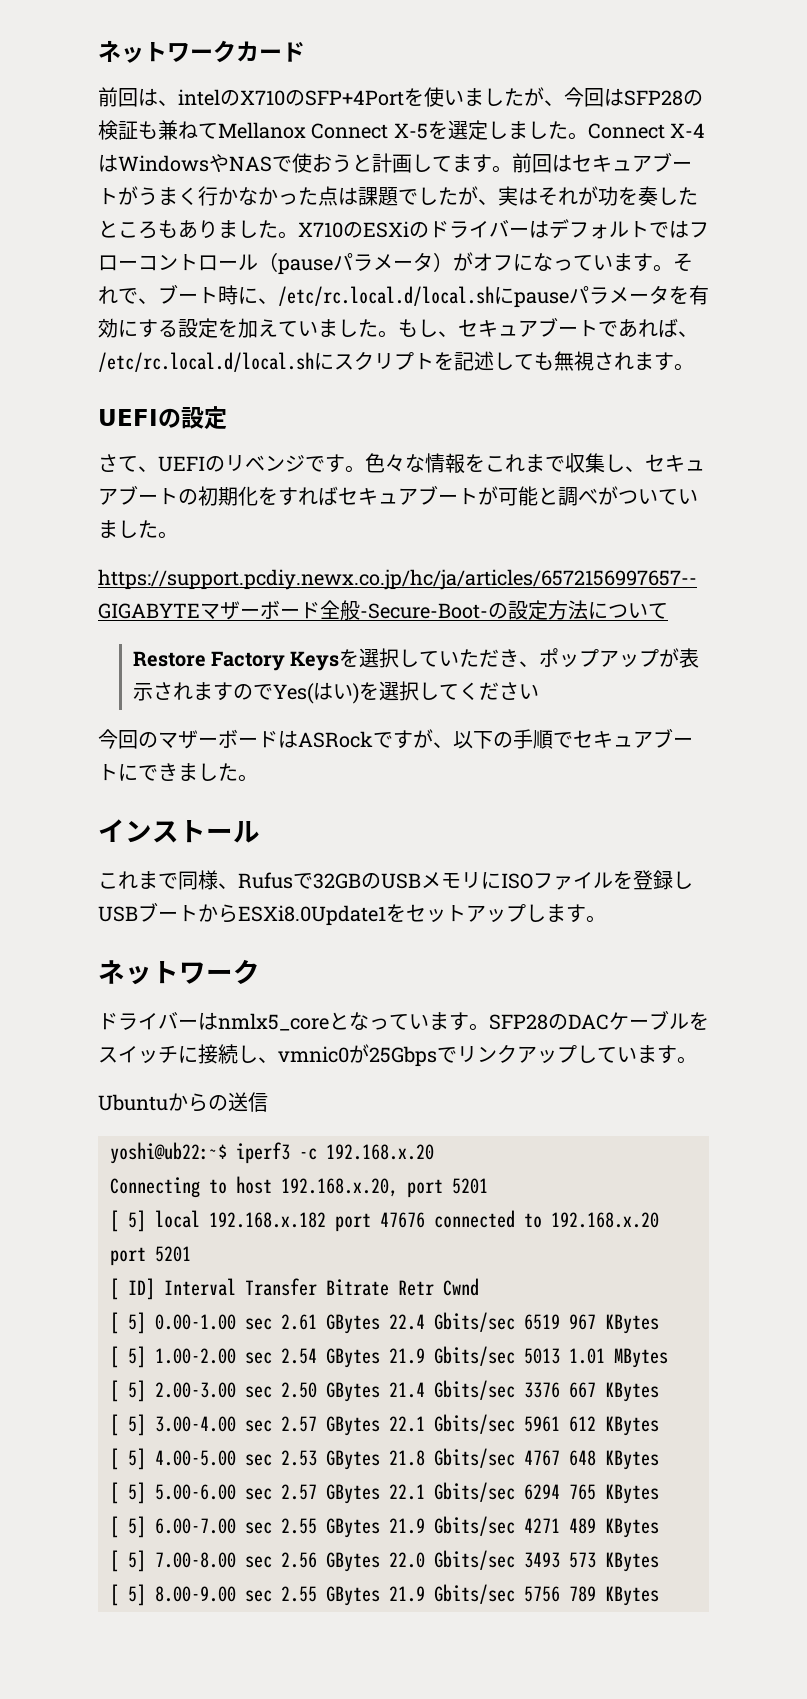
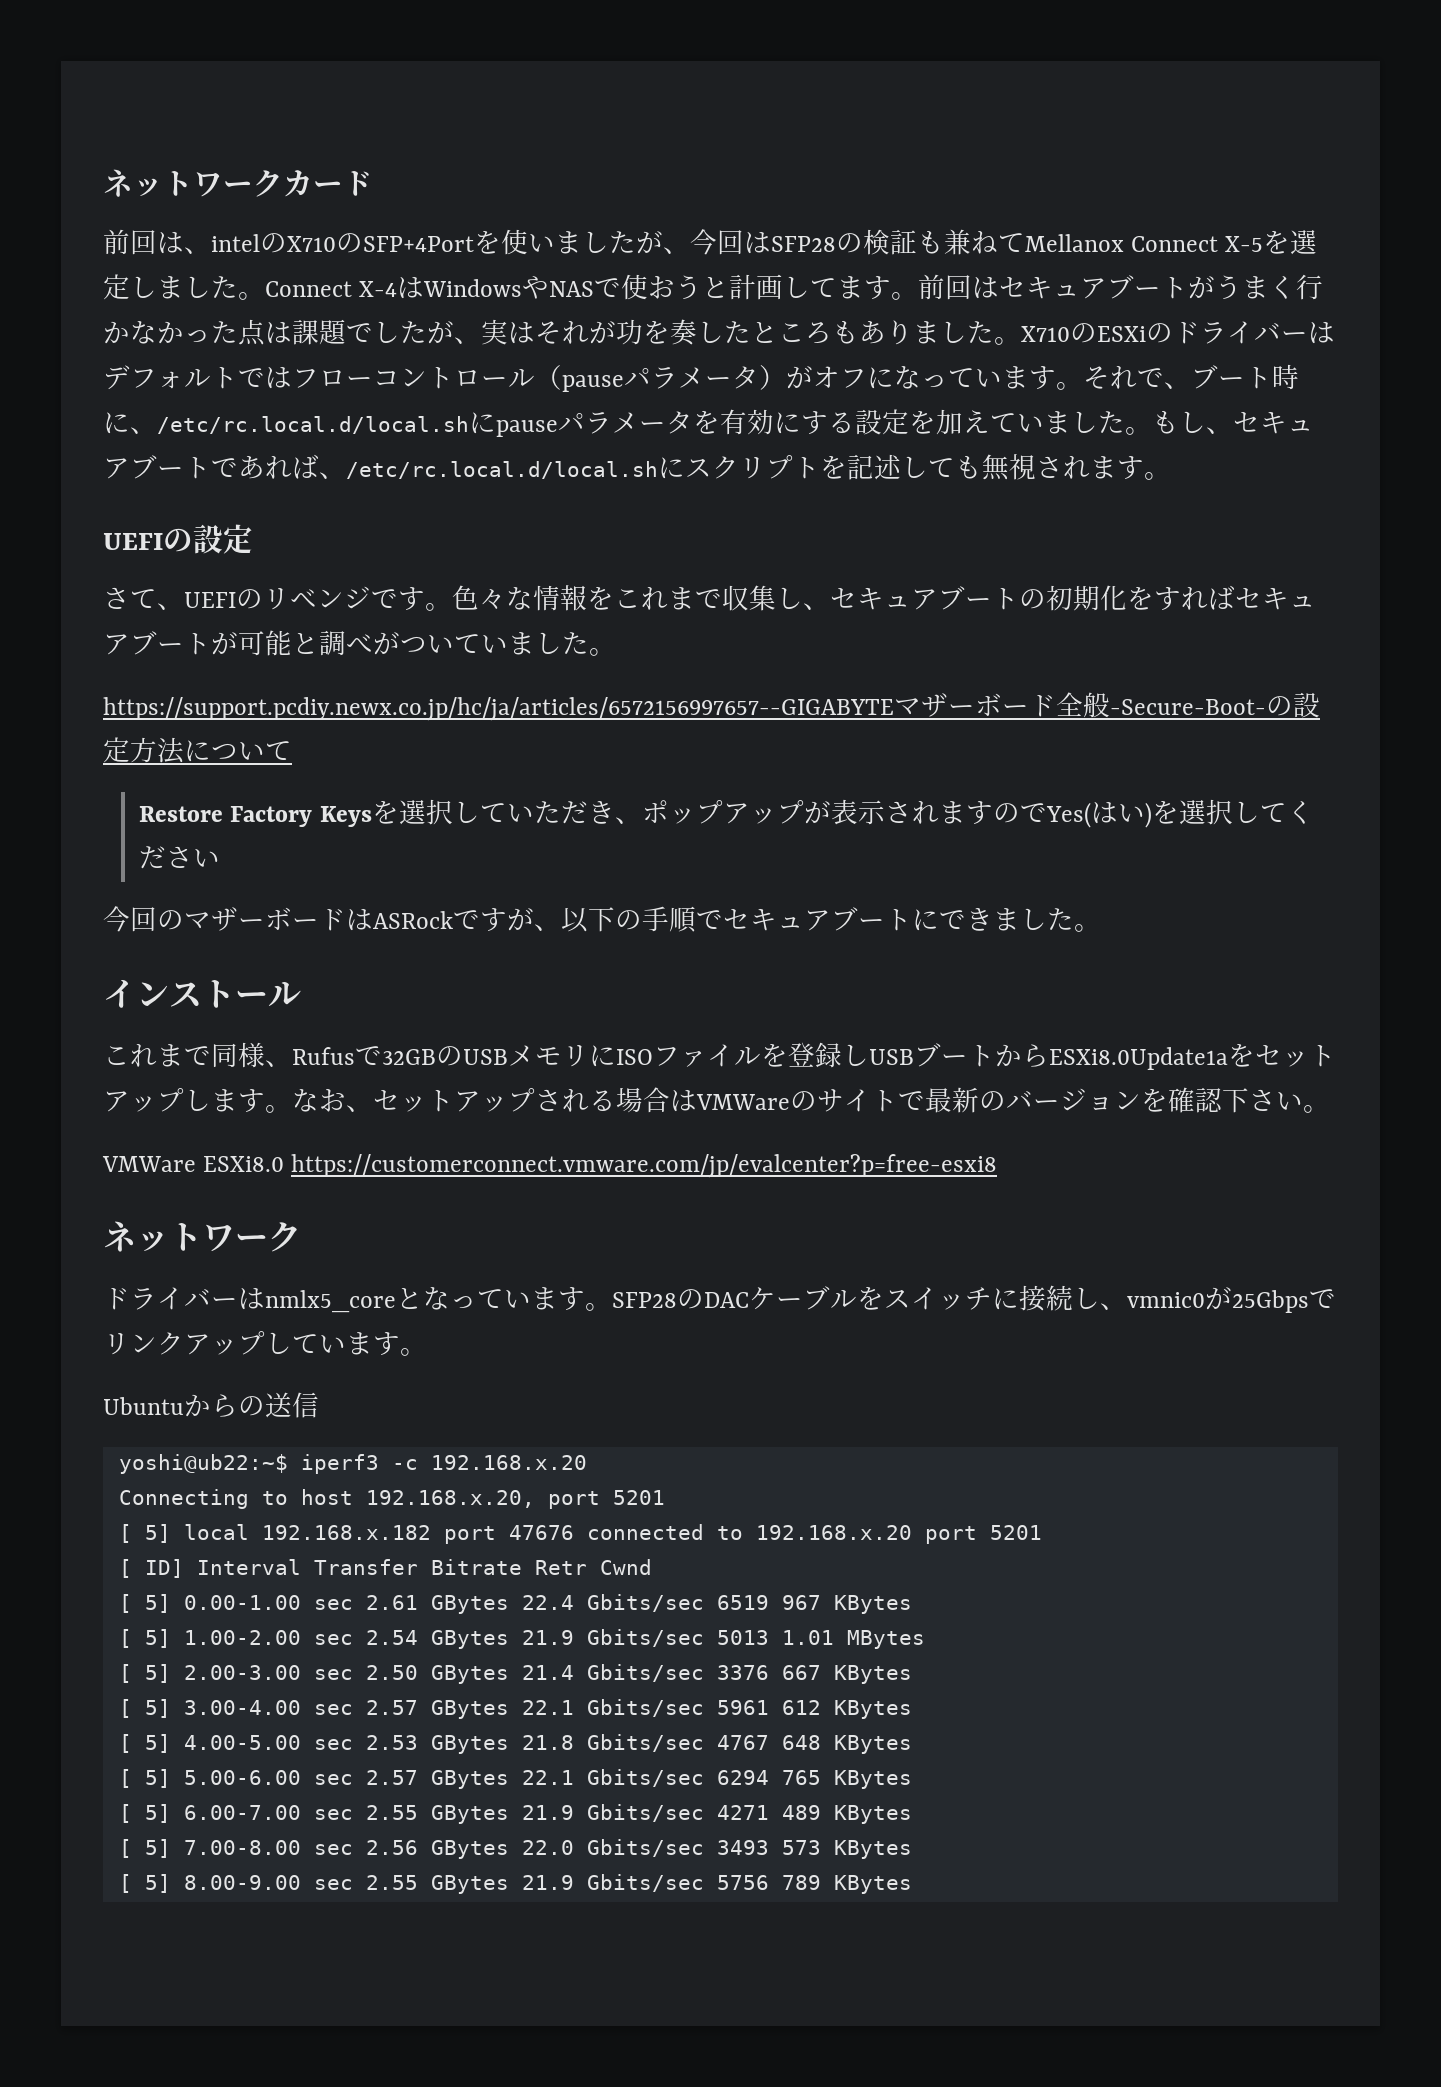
- これまで同様、Rufusで32GBのUSBメモリにISOファイルを登録しUSBブートからESXi8.0Update1をセットアップします。
+ これまで同様、Rufusで32GBのUSBメモリにISOファイルを登録しUSBブートからESXi8.0Update1aをセットアップします。なお、セットアップされる場合はVMWareのサイトで最新のバージョンを確認下さい。
+ VMWare ESXi8.0 https://customerconnect.vmware.com/jp/evalcenter?p=free-esxi8

